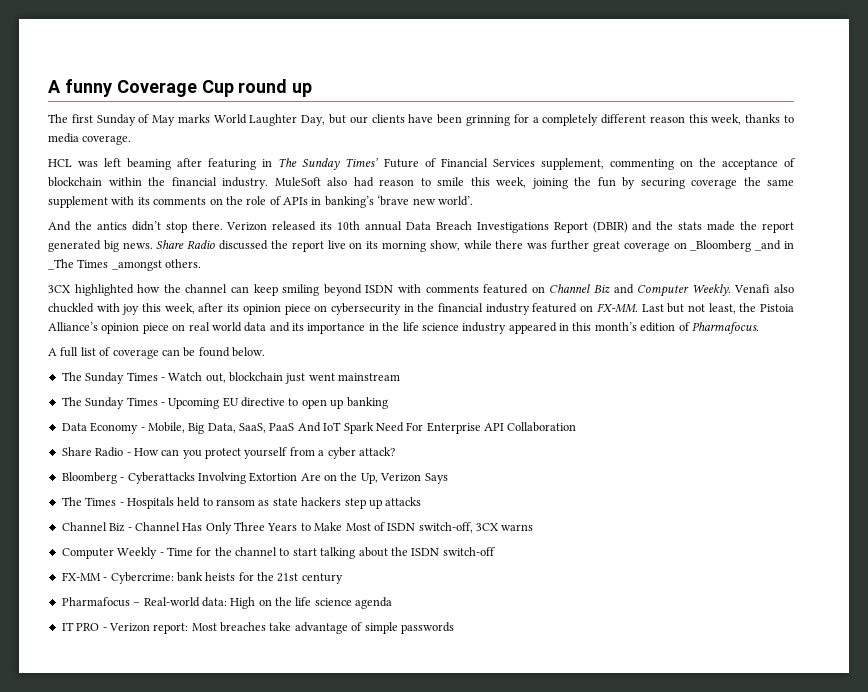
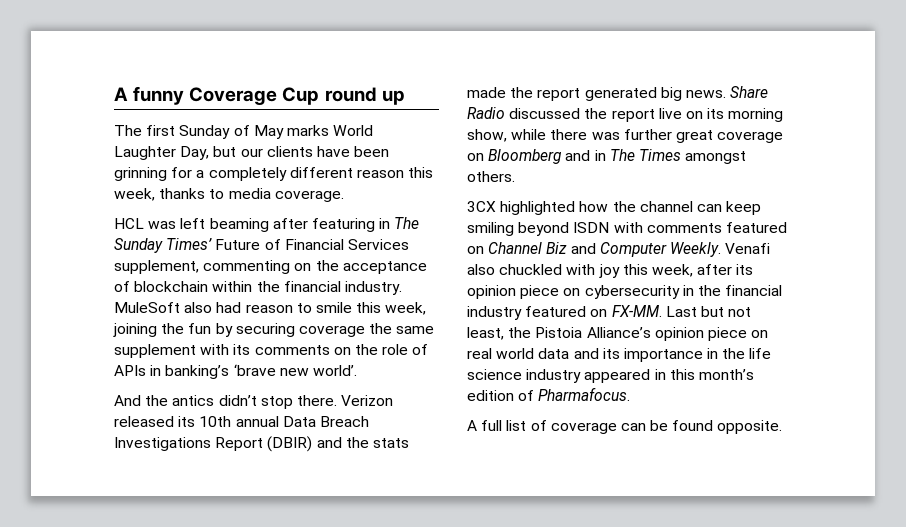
- Share Radio discussed the report live on its morning show, while there was further great coverage on _Bloomberg _and in _The Times _amongst others.
+ Share Radio discussed the report live on its morning show, while there was further great coverage on Bloomberg and in The Times amongst others.
- A full list of coverage can be found below.
- The Sunday Times - Watch out, blockchain just went mainstream
- The Sunday Times - Upcoming EU directive to open up banking
- Data Economy - Mobile, Big Data, SaaS, PaaS And IoT Spark Need For Enterprise API Collaboration
- Share Radio - How can you protect yourself from a cyber attack?
- Bloomberg - Cyberattacks Involving Extortion Are on the Up, Verizon Says
- The Times - Hospitals held to ransom as state hackers step up attacks
- Channel Biz - Channel Has Only Three Years to Make Most of ISDN switch-off, 3CX warns
- Computer Weekly - Time for the channel to start talking about the ISDN switch-off
- FX-MM - Cybercrime: bank heists for the 21st century
- Pharmafocus – Real-world data: High on the life science agenda
- IT PRO - Verizon report: Most breaches take advantage of simple passwords
+ A full list of coverage can be found opposite.

